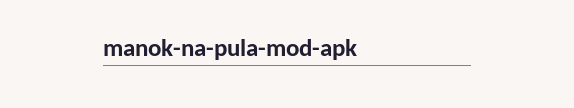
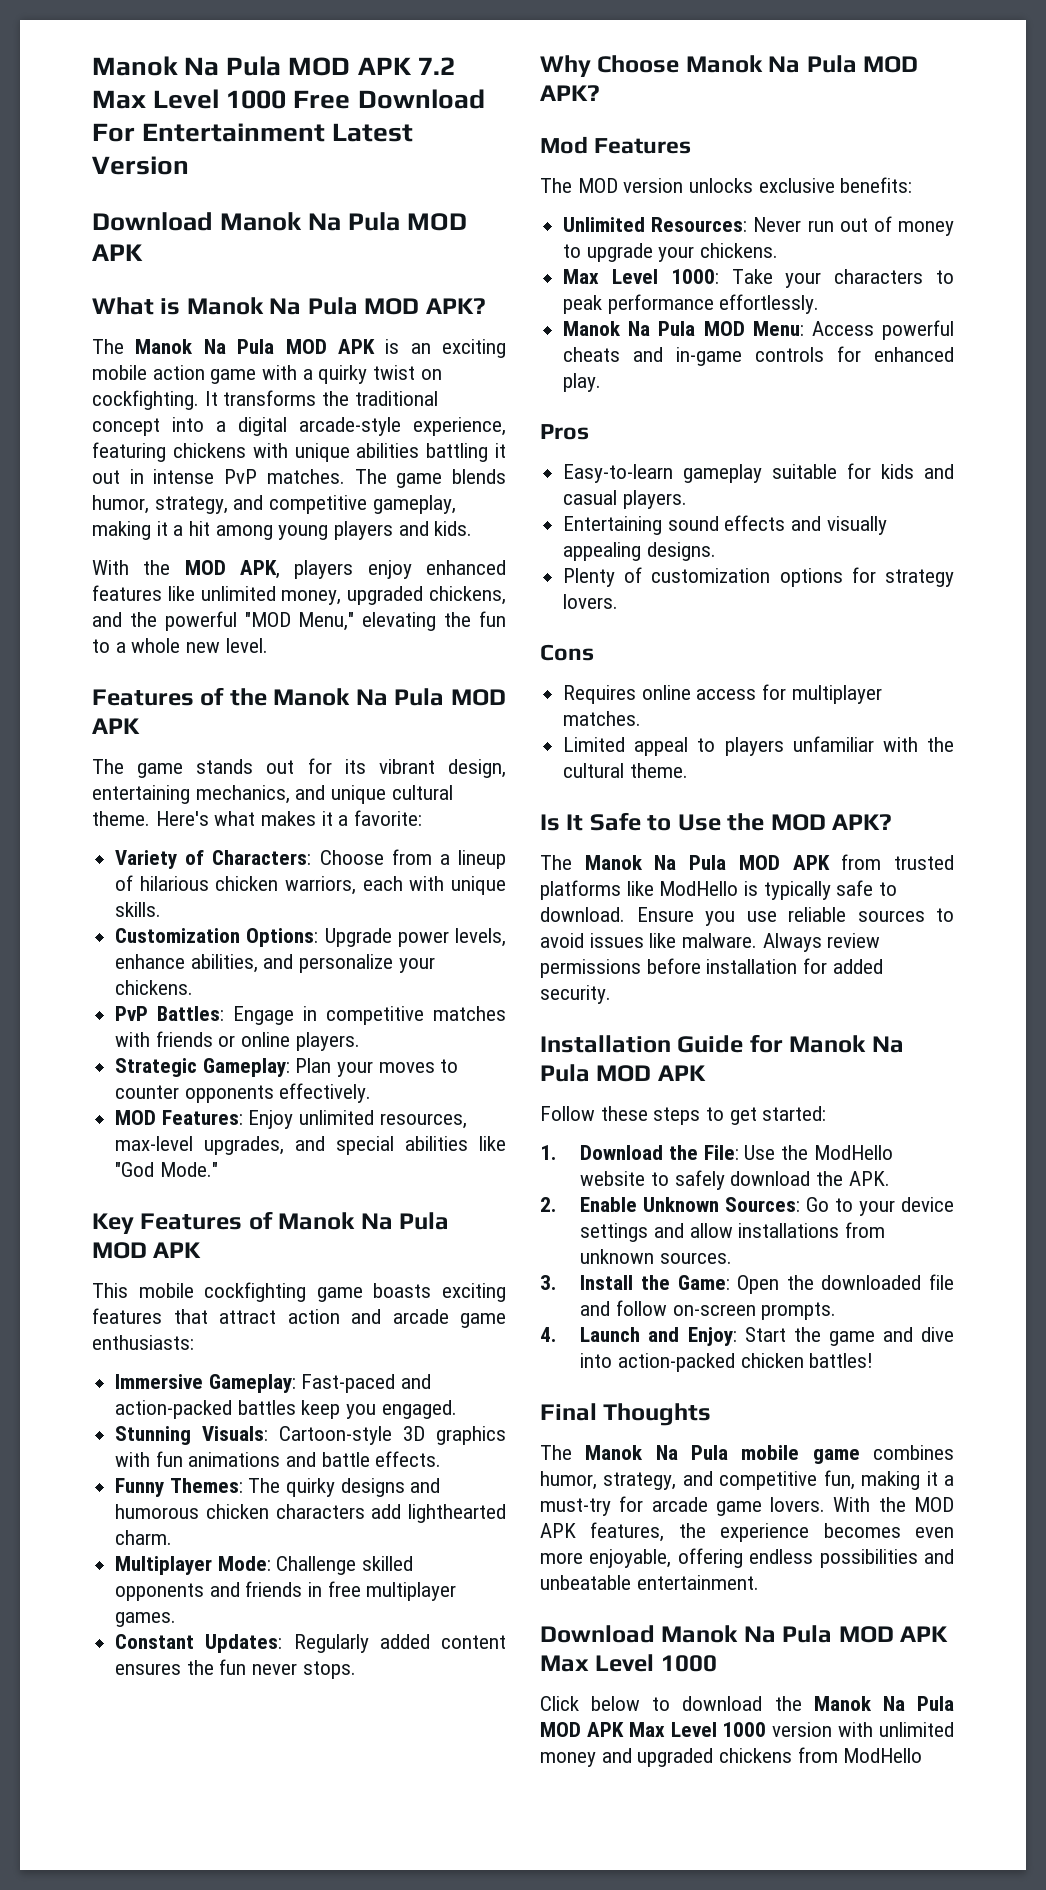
- manok-na-pula-mod-apk
+ Manok Na Pula MOD APK 7.2 Max Level 1000 Free Download For Entertainment Latest Version
+ Download Manok Na Pula MOD APK
+ What is Manok Na Pula MOD APK?
+ The Manok Na Pula MOD APK is an exciting mobile action game with a quirky twist on cockfighting. It transforms the traditional concept into a digital arcade-style experience, featuring chickens with unique abilities battling it out in intense PvP matches. The game blends humor, strategy, and competitive gameplay, making it a hit among young players and kids.
+ With the MOD APK, players enjoy enhanced features like unlimited money, upgraded chickens, and the powerful "MOD Menu," elevating the fun to a whole new level.
+ Features of the Manok Na Pula MOD APK
+ The game stands out for its vibrant design, entertaining mechanics, and unique cultural theme. Here's what makes it a favorite:
+ Variety of Characters: Choose from a lineup of hilarious chicken warriors, each with unique skills.
+ Customization Options: Upgrade power levels, enhance abilities, and personalize your chickens.
+ PvP Battles: Engage in competitive matches with friends or online players.
+ Strategic Gameplay: Plan your moves to counter opponents effectively.
+ MOD Features: Enjoy unlimited resources, max-level upgrades, and special abilities like "God Mode."
+ Key Features of Manok Na Pula MOD APK
+ This mobile cockfighting game boasts exciting features that attract action and arcade game enthusiasts:
+ Immersive Gameplay: Fast-paced and action-packed battles keep you engaged.
+ Stunning Visuals: Cartoon-style 3D graphics with fun animations and battle effects.
+ Funny Themes: The quirky designs and humorous chicken characters add lighthearted charm.
+ Multiplayer Mode: Challenge skilled opponents and friends in free multiplayer games.
+ Constant Updates: Regularly added content ensures the fun never stops.
+ Why Choose Manok Na Pula MOD APK?
+ Mod Features
+ The MOD version unlocks exclusive benefits:
+ Unlimited Resources: Never run out of money to upgrade your chickens.
+ Max Level 1000: Take your characters to peak performance effortlessly.
+ Manok Na Pula MOD Menu: Access powerful cheats and in-game controls for enhanced play.
+ Pros
+ Easy-to-learn gameplay suitable for kids and casual players.
+ Entertaining sound effects and visually appealing designs.
+ Plenty of customization options for strategy lovers.
+ Cons
+ Requires online access for multiplayer matches.
+ Limited appeal to players unfamiliar with the cultural theme.
+ Is It Safe to Use the MOD APK?
+ The Manok Na Pula MOD APK from trusted platforms like ModHello is typically safe to download. Ensure you use reliable sources to avoid issues like malware. Always review permissions before installation for added security.
+ Installation Guide for Manok Na Pula MOD APK
+ Follow these steps to get started:
+ 1. Download the File: Use the ModHello website to safely download the APK.
+ 2. Enable Unknown Sources: Go to your device settings and allow installations from unknown sources.
+ 3. Install the Game: Open the downloaded file and follow on-screen prompts.
+ 4. Launch and Enjoy: Start the game and dive into action-packed chicken battles!
+ Final Thoughts
+ The Manok Na Pula mobile game combines humor, strategy, and competitive fun, making it a must-try for arcade game lovers. With the MOD APK features, the experience becomes even more enjoyable, offering endless possibilities and unbeatable entertainment.
+ Download Manok Na Pula MOD APK Max Level 1000
+ Click below to download the Manok Na Pula MOD APK Max Level 1000 version with unlimited money and upgraded chickens from ModHello

